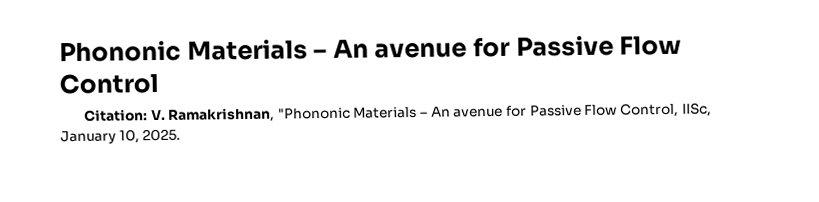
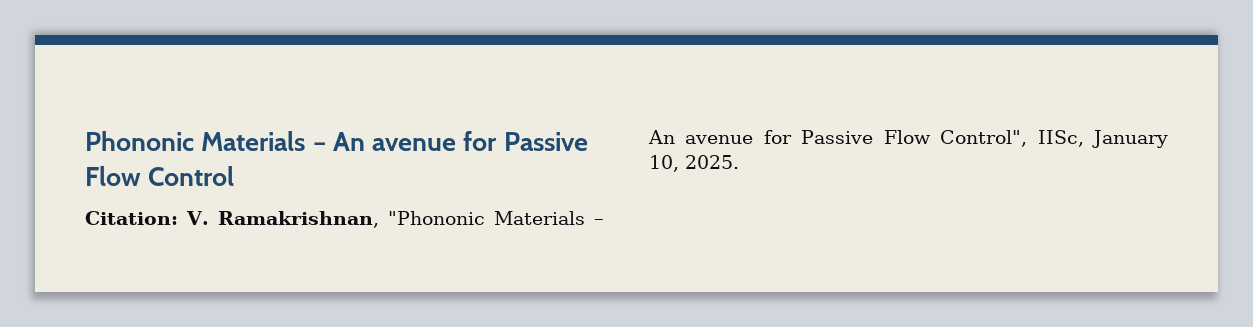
- Citation: V. Ramakrishnan, "Phononic Materials – An avenue for Passive Flow Control, IISc, January 10, 2025.
+ Citation: V. Ramakrishnan, "Phononic Materials – An avenue for Passive Flow Control", IISc, January 10, 2025.

